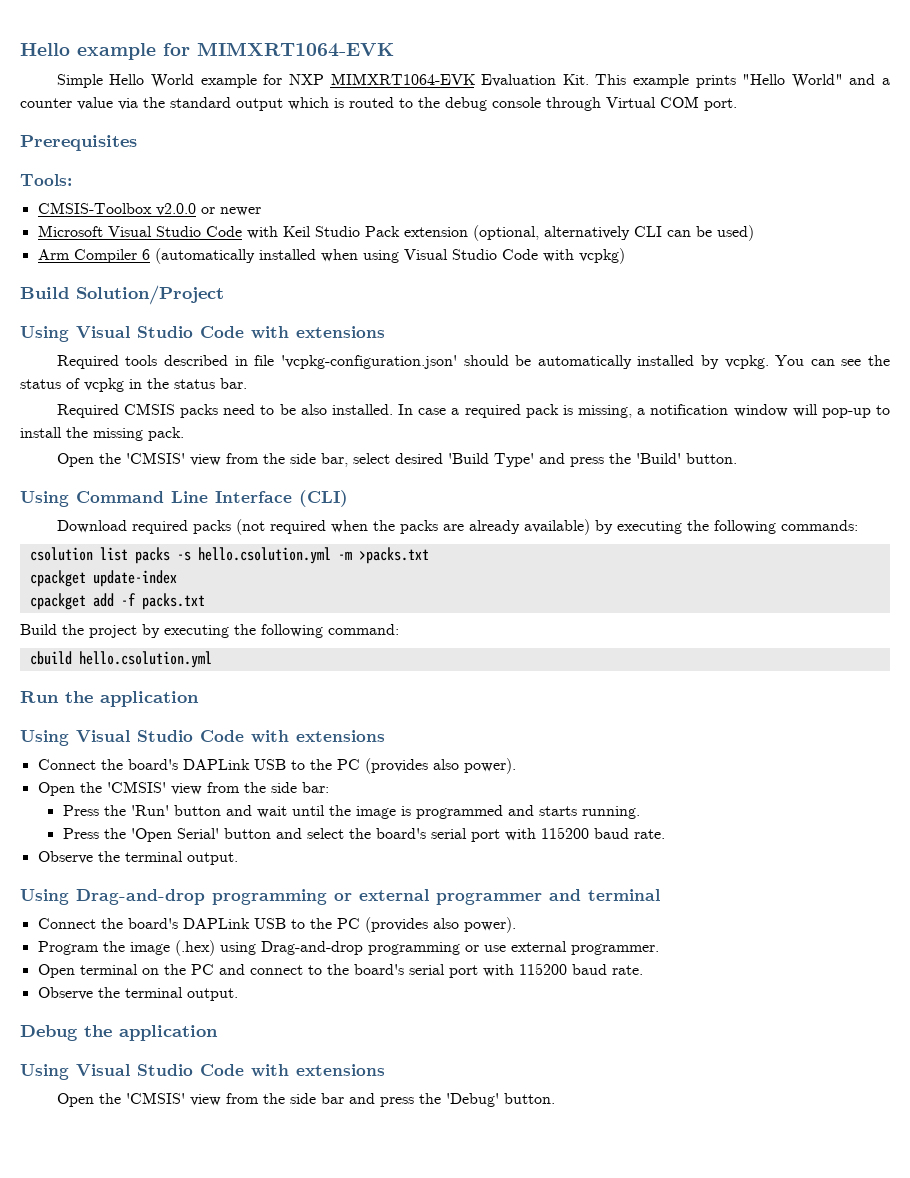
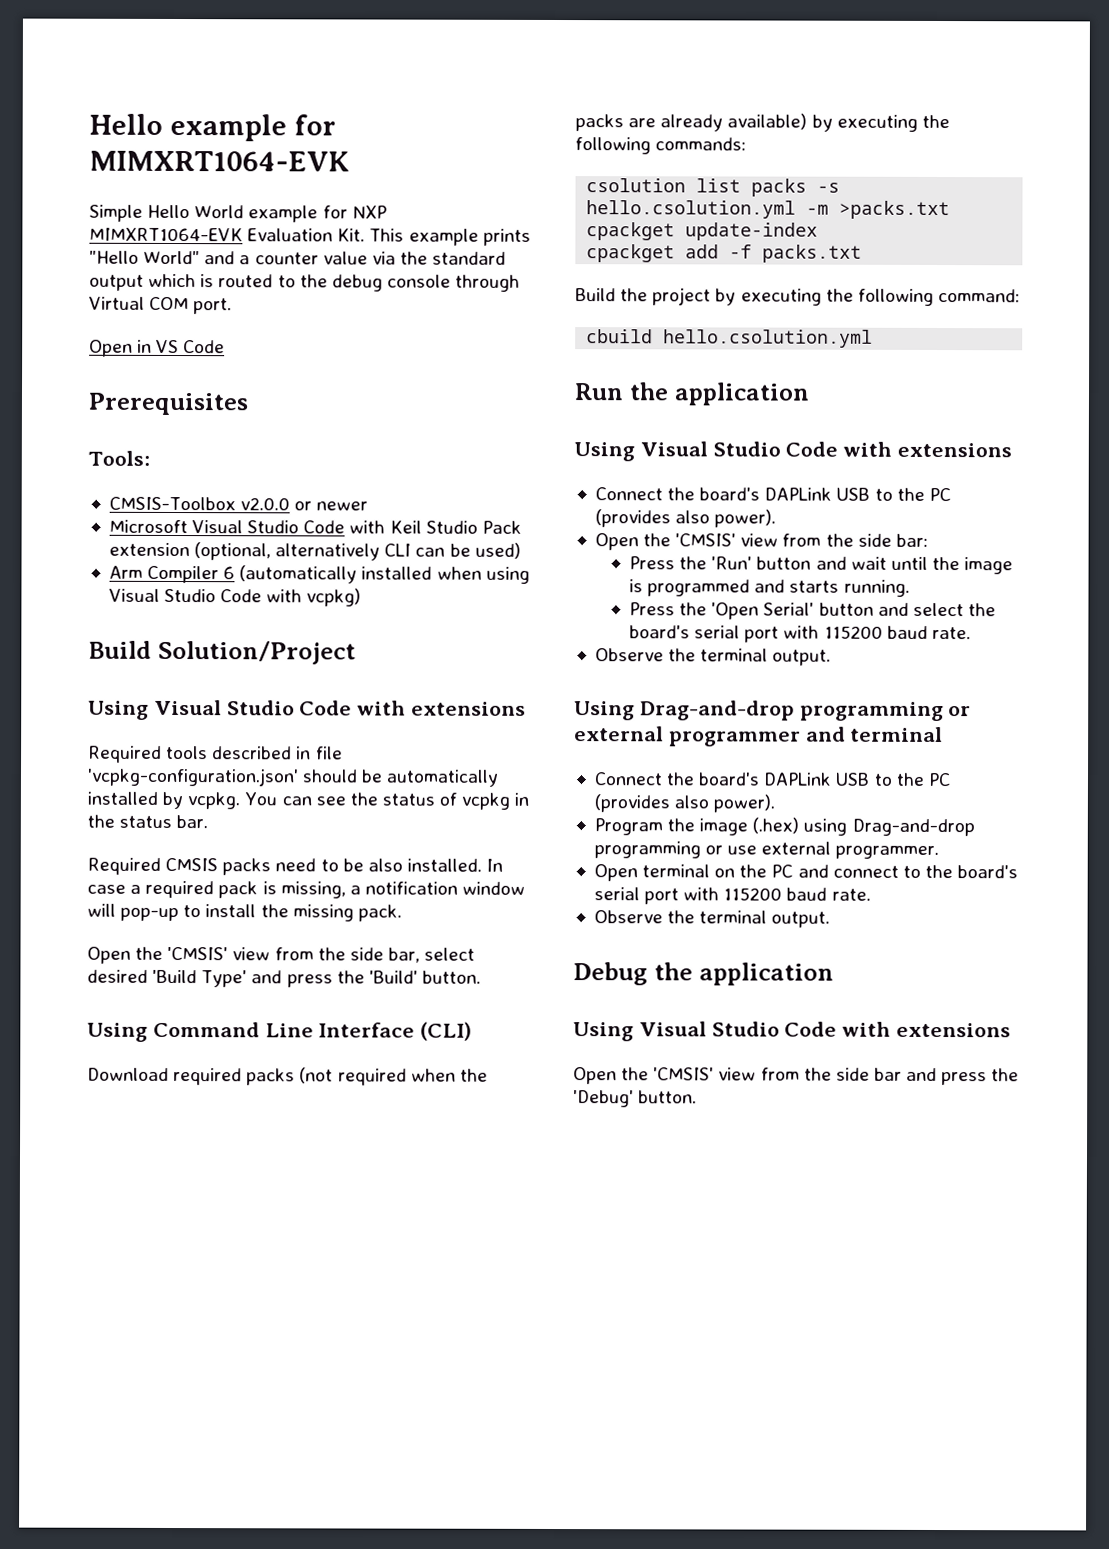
+ Open in VS Code

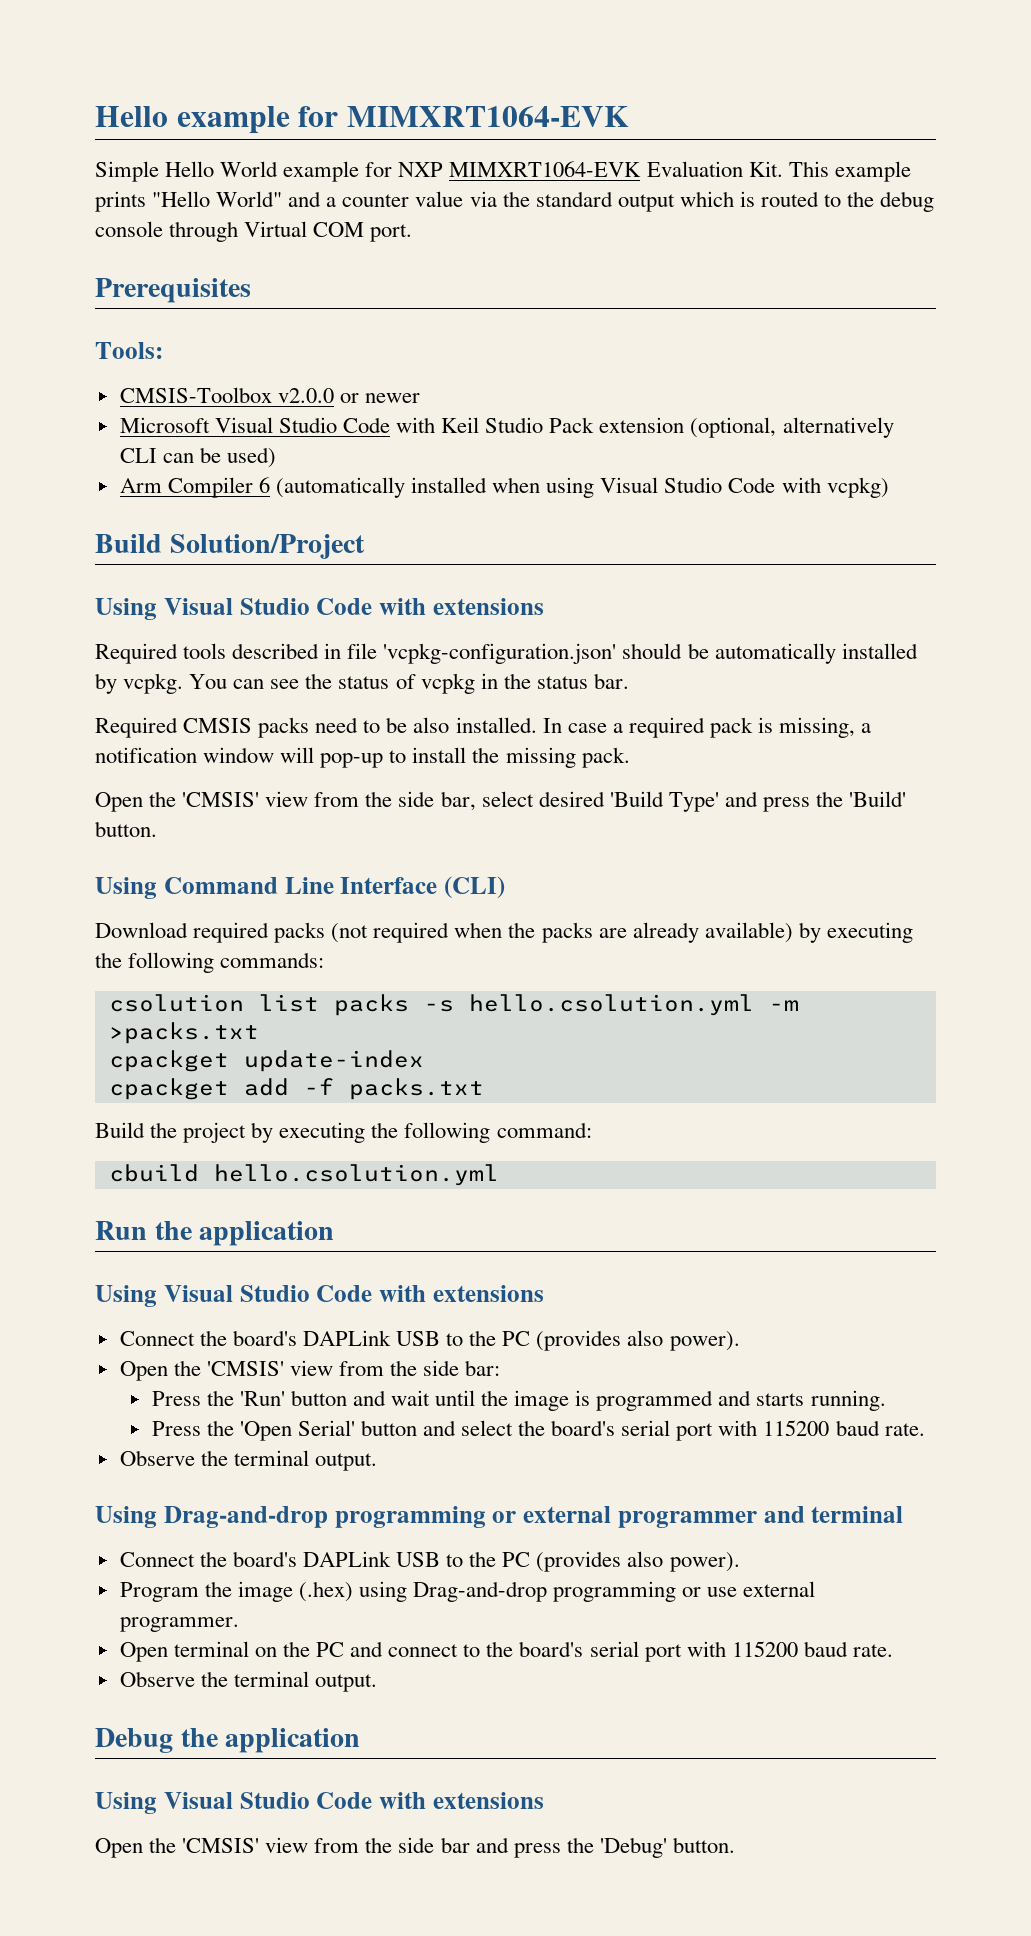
- Open in VS Code

